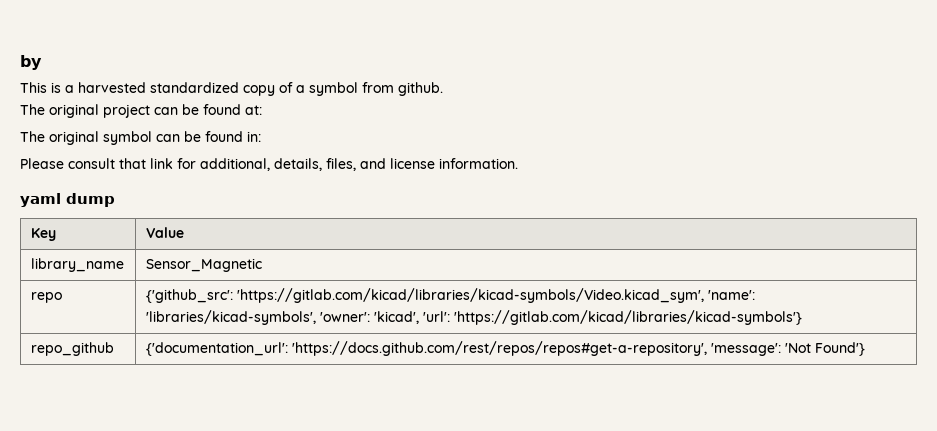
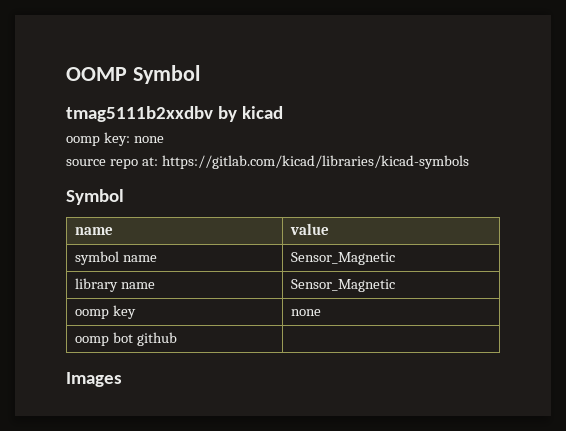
- by
- This is a harvested standardized copy of a symbol from github.
- The original project can be found at:
- The original symbol can be found in:
- Please consult that link for additional, details, files, and license information.
- yaml dump
- Key | Value
- library_name | Sensor_Magnetic
- repo | {'github_src': 'https://gitlab.com/kicad/libraries/kicad-symbols/Video.kicad_sym', 'name': 'libraries/kicad-symbols', 'owner': 'kicad', 'url': 'https://gitlab.com/kicad/libraries/kicad-symbols'}
- repo_github | {'documentation_url': 'https://docs.github.com/rest/repos/repos#get-a-repository', 'message': 'Not Found'}
+ OOMP Symbol
+ tmag5111b2xxdbv by kicad
+ oomp key: none
+ source repo at: https://gitlab.com/kicad/libraries/kicad-symbols
+ Symbol
+ name | value
+ symbol name | Sensor_Magnetic
+ library name | Sensor_Magnetic
+ oomp key | none
+ oomp bot github |
+ Images

